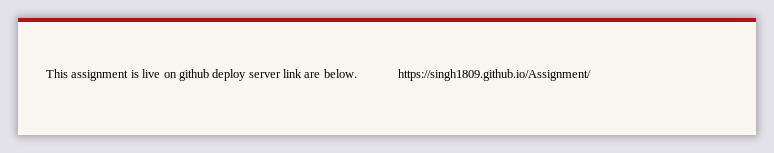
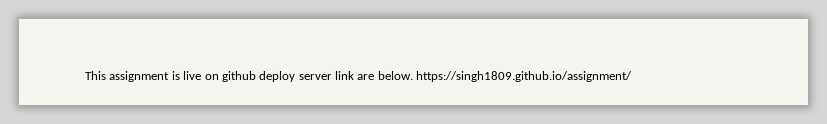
- This assignment is live on github deploy server link are below. https://singh1809.github.io/Assignment/
+ This assignment is live on github deploy server link are below. https://singh1809.github.io/assignment/

